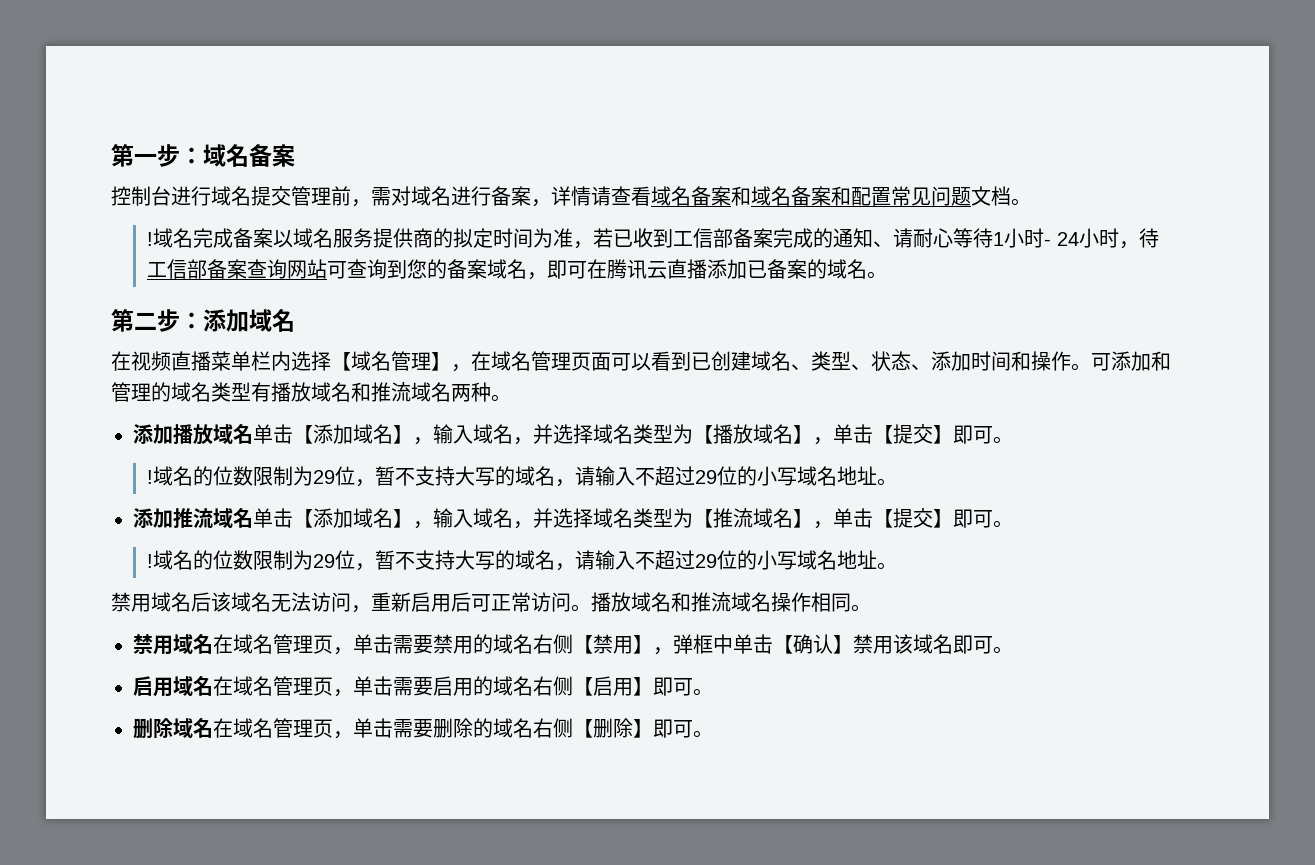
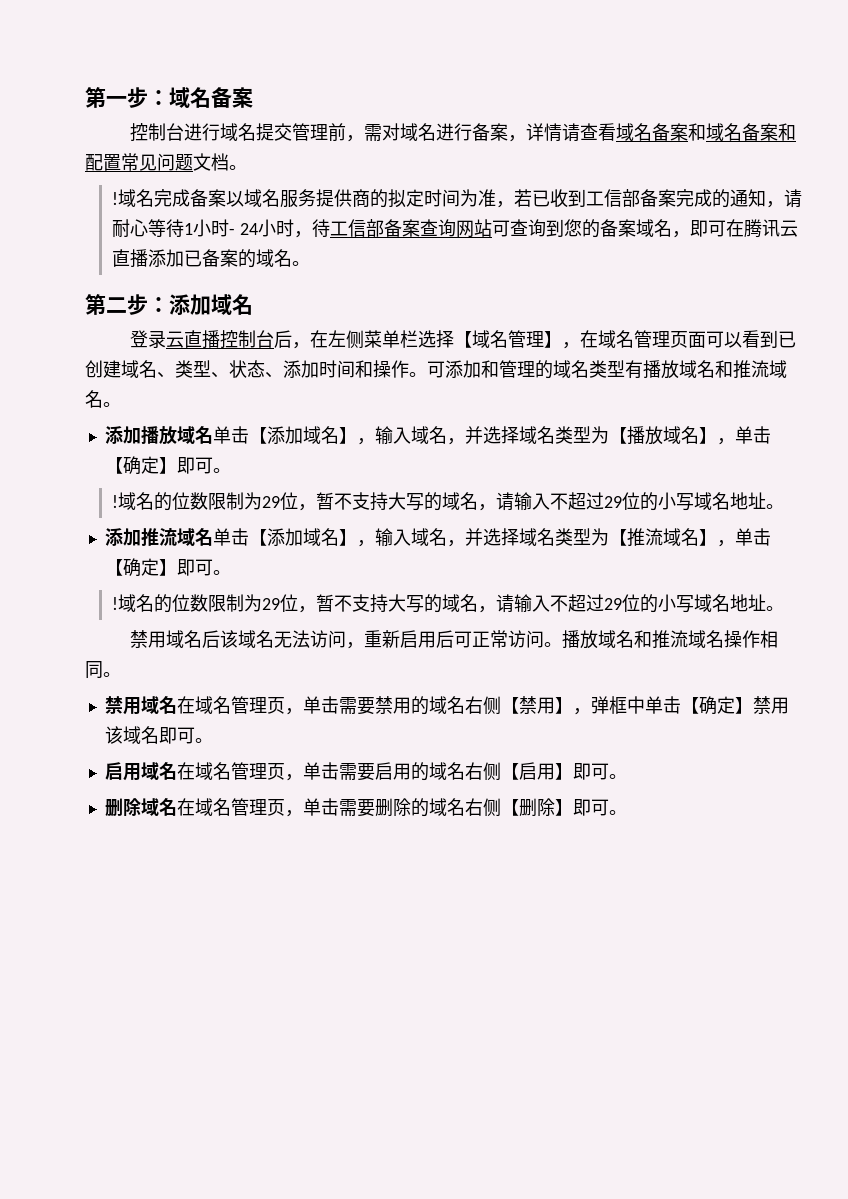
- 域名完成备案以域名服务提供商的拟定时间为准，若已收到工信部备案完成的通知、请耐心等待1小时- 24小时，待工信部备案查询网站可查询到您的备案域名，即可在腾讯云直播添加已备案的域名。
+ 域名完成备案以域名服务提供商的拟定时间为准，若已收到工信部备案完成的通知，请耐心等待1小时- 24小时，待工信部备案查询网站可查询到您的备案域名，即可在腾讯云直播添加已备案的域名。
- 在视频直播菜单栏内选择【域名管理】，在域名管理页面可以看到已创建域名、类型、状态、添加时间和操作。
+ 登录云直播控制台后，在左侧菜单栏选择【域名管理】，在域名管理页面可以看到已创建域名、类型、状态、添加时间和操作。
- 可添加和管理的域名类型有播放域名和推流域名两种。
+ 可添加和管理的域名类型有播放域名和推流域名。
- 添加播放域名单击【添加域名】，输入域名，并选择域名类型为【播放域名】，单击【提交】即可。
+ 添加播放域名单击【添加域名】，输入域名，并选择域名类型为【播放域名】，单击【确定】即可。
- 添加推流域名单击【添加域名】，输入域名，并选择域名类型为【推流域名】，单击【提交】即可。
+ 添加推流域名单击【添加域名】，输入域名，并选择域名类型为【推流域名】，单击【确定】即可。
- 禁用域名在域名管理页，单击需要禁用的域名右侧【禁用】，弹框中单击【确认】禁用该域名即可。
+ 禁用域名在域名管理页，单击需要禁用的域名右侧【禁用】，弹框中单击【确定】禁用该域名即可。

